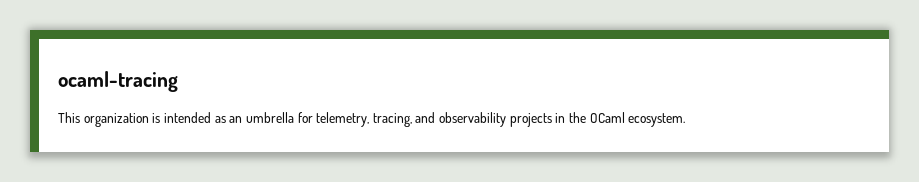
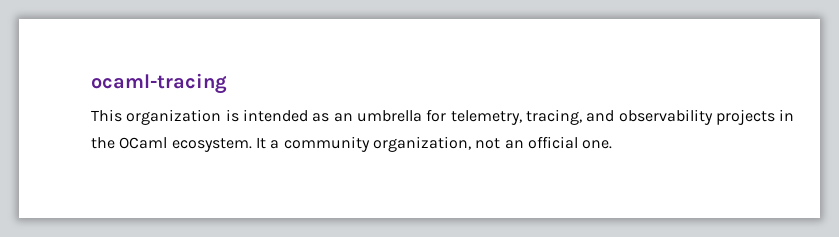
+ It a community organization, not an official one.

